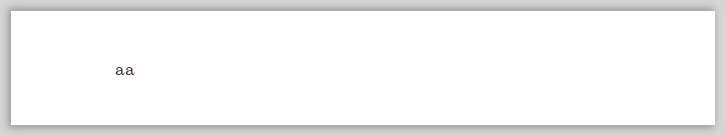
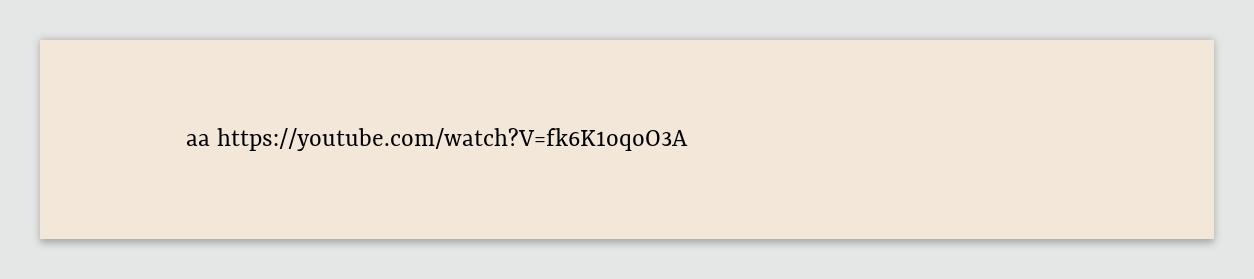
- aa
+ aa https://youtube.com/watch?V=fk6K1oqoO3A

